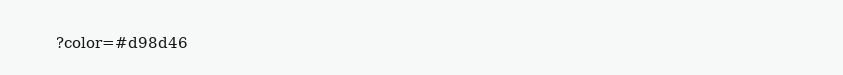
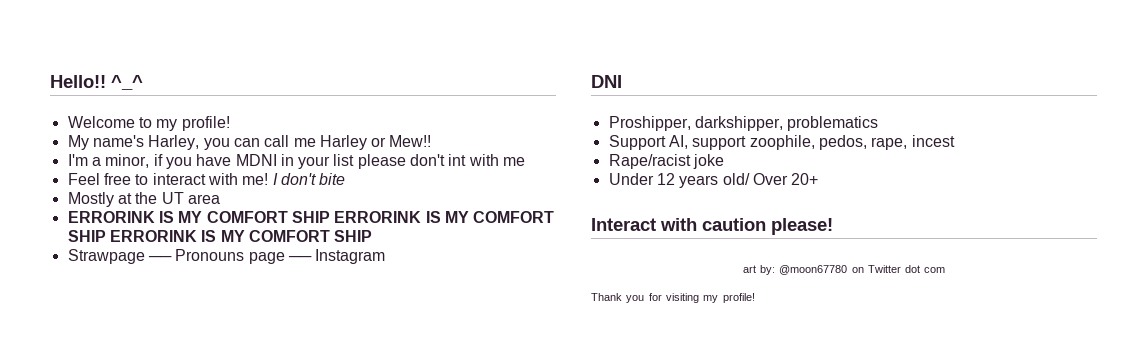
- ?color=#d98d46
+ Hello!! ^_^
+ Welcome to my profile!
+ My name's Harley, you can call me Harley or Mew!!
+ I'm a minor, if you have MDNI in your list please don't int with me
+ Feel free to interact with me! I don't bite
+ Mostly at the UT area
+ ERRORINK IS MY COMFORT SHIP ERRORINK IS MY COMFORT SHIP ERRORINK IS MY COMFORT SHIP
+ Strawpage ── Pronouns page ── Instagram
+ DNI
+ Proshipper, darkshipper, problematics
+ Support AI, support zoophile, pedos, rape, incest
+ Rape/racist joke
+ Under 12 years old/ Over 20+
+ Interact with caution please!
+ art by: @moon67780 on Twitter dot com
+ Thank you for visiting my profile!

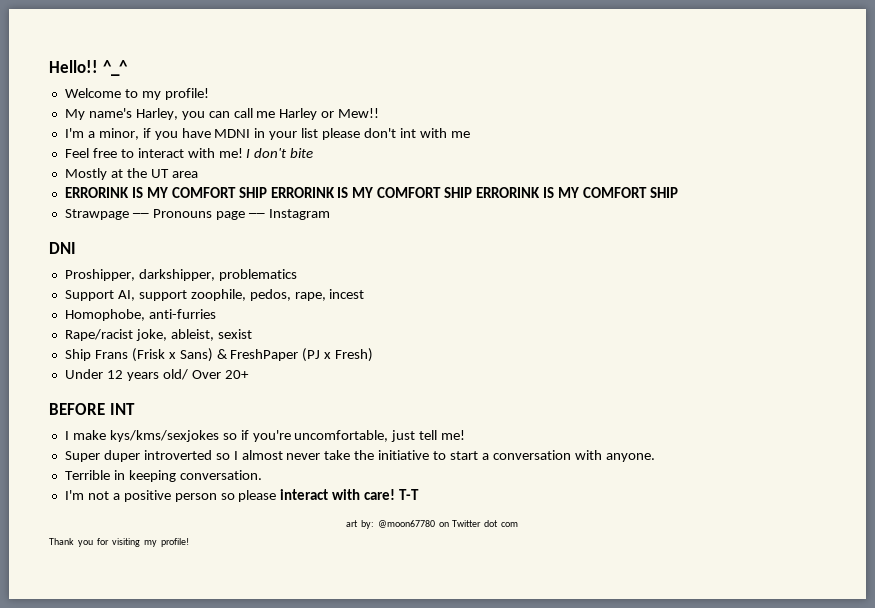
+ Homophobe, anti-furries
- Rape/racist joke
+ Rape/racist joke, ableist, sexist
+ Ship Frans (Frisk x Sans) & FreshPaper (PJ x Fresh)
- Interact with caution please!
+ BEFORE INT
+ I make kys/kms/sexjokes so if you're uncomfortable, just tell me!
+ Super duper introverted so I almost never take the initiative to start a conversation with anyone.
+ Terrible in keeping conversation.
+ I'm not a positive person so please interact with care! T-T

